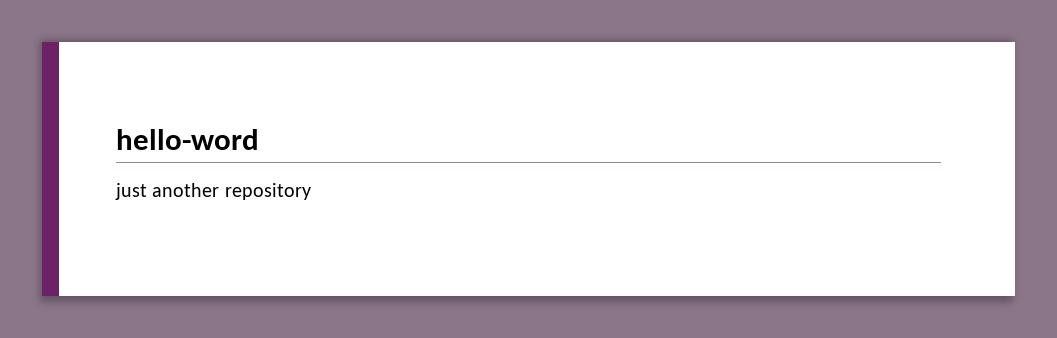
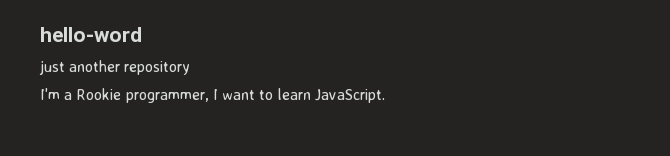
+ I'm a Rookie programmer, I want to learn JavaScript.

